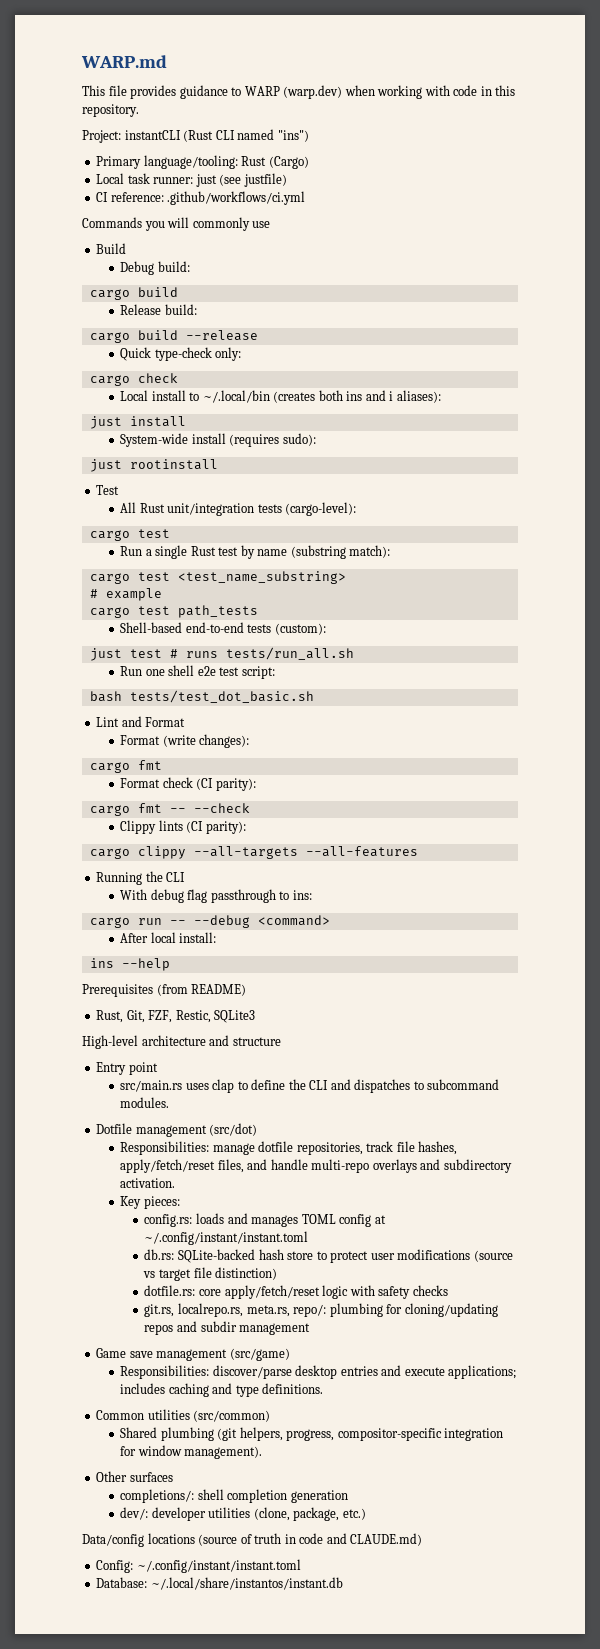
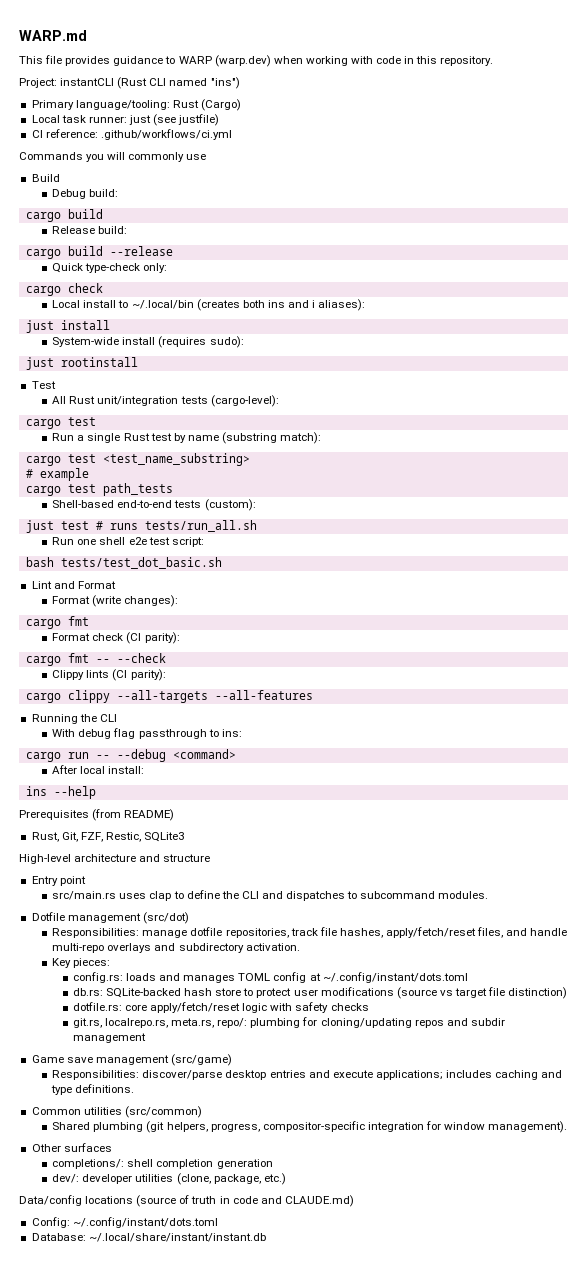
- config.rs: loads and manages TOML config at ~/.config/instant/instant.toml
+ config.rs: loads and manages TOML config at ~/.config/instant/dots.toml
- Config: ~/.config/instant/instant.toml
+ Config: ~/.config/instant/dots.toml
- Database: ~/.local/share/instantos/instant.db
+ Database: ~/.local/share/instant/instant.db

